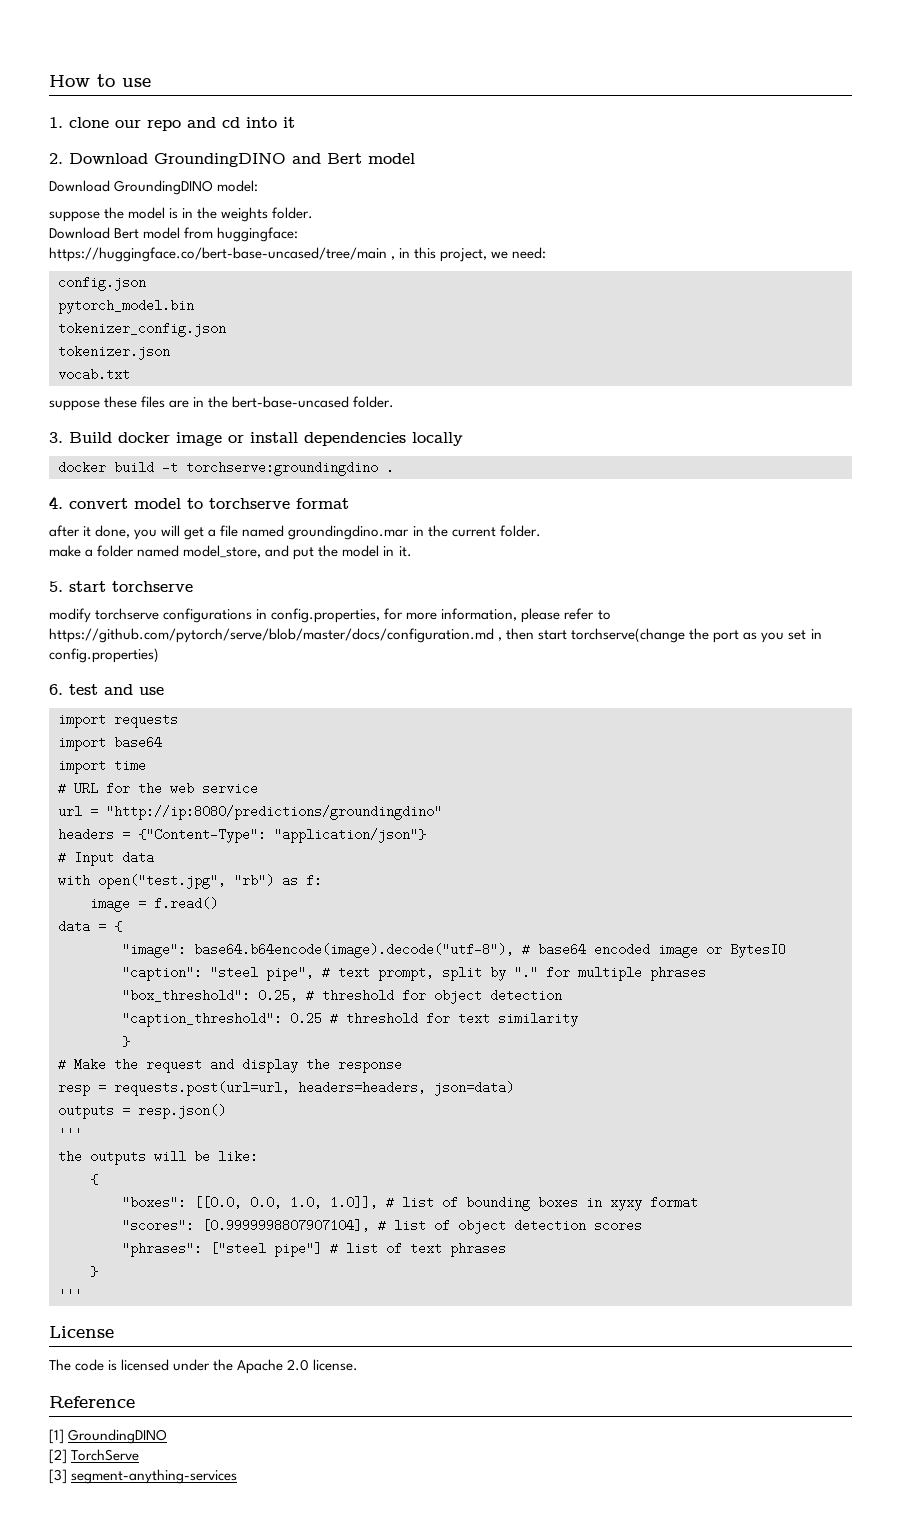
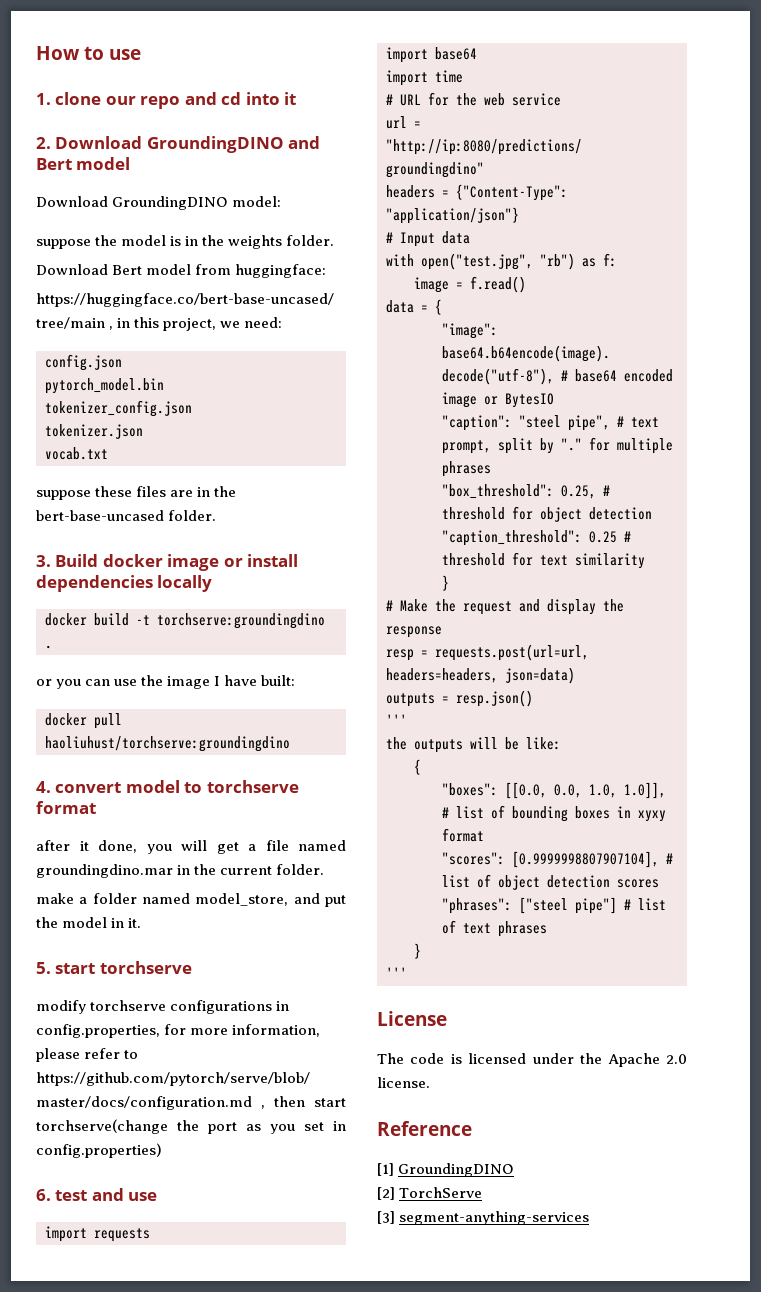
+ or you can use the image I have built:
+ docker pull haoliuhust/torchserve:groundingdino

